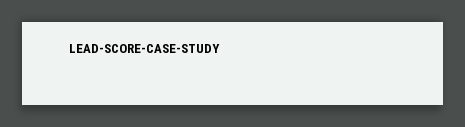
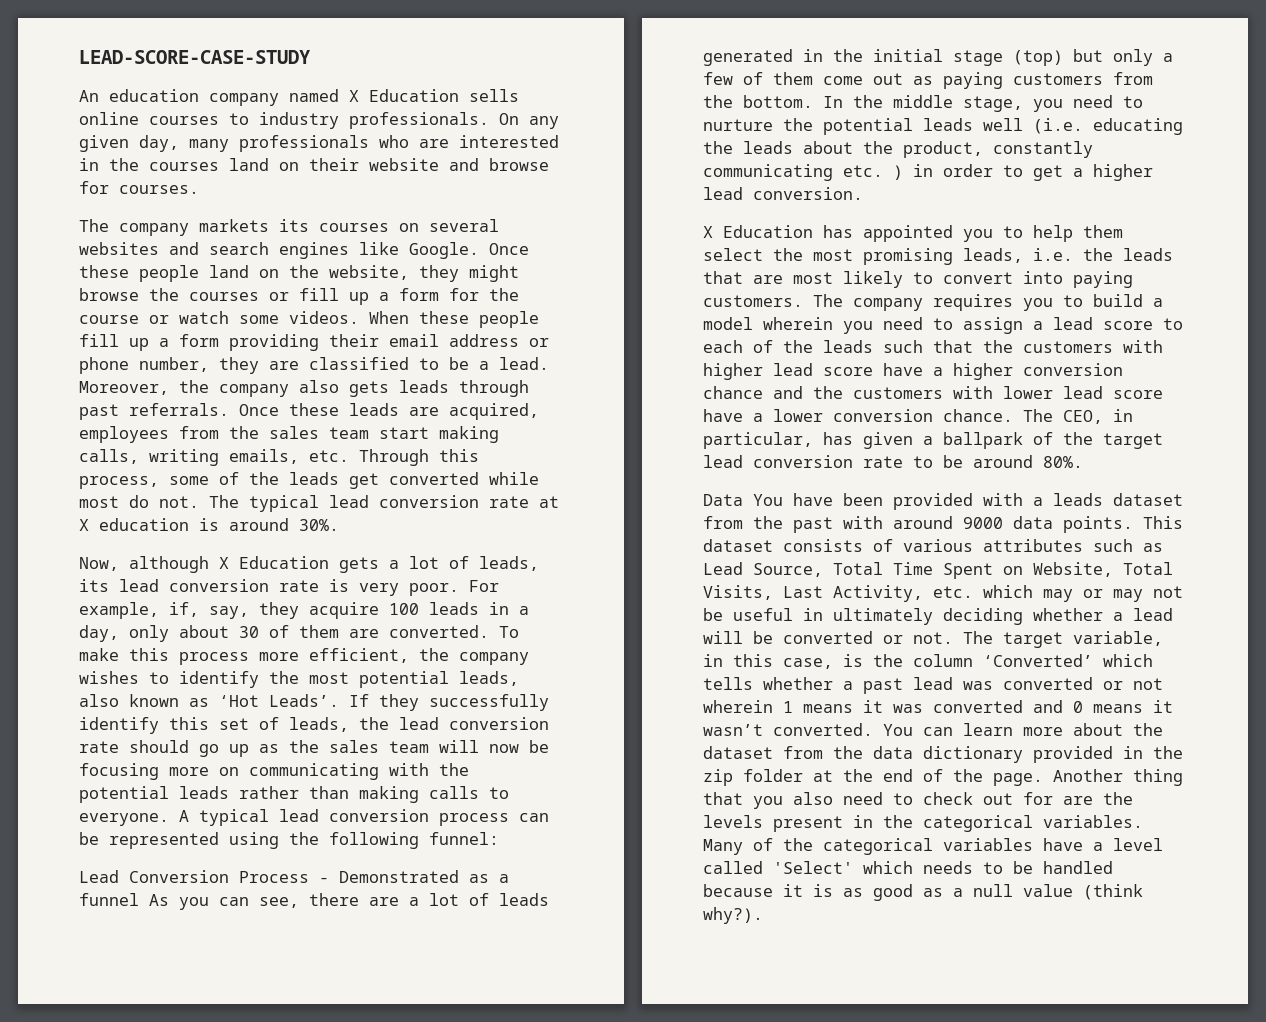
+ An education company named X Education sells online courses to industry professionals. On any given day, many professionals who are interested in the courses land on their website and browse for courses.
+ The company markets its courses on several websites and search engines like Google. Once these people land on the website, they might browse the courses or fill up a form for the course or watch some videos. When these people fill up a form providing their email address or phone number, they are classified to be a lead. Moreover, the company also gets leads through past referrals. Once these leads are acquired, employees from the sales team start making calls, writing emails, etc. Through this process, some of the leads get converted while most do not. The typical lead conversion rate at X education is around 30%.
+ Now, although X Education gets a lot of leads, its lead conversion rate is very poor. For example, if, say, they acquire 100 leads in a day, only about 30 of them are converted. To make this process more efficient, the company wishes to identify the most potential leads, also known as ‘Hot Leads’. If they successfully identify this set of leads, the lead conversion rate should go up as the sales team will now be focusing more on communicating with the potential leads rather than making calls to everyone. A typical lead conversion process can be represented using the following funnel:
+ Lead Conversion Process - Demonstrated as a funnel As you can see, there are a lot of leads generated in the initial stage (top) but only a few of them come out as paying customers from the bottom. In the middle stage, you need to nurture the potential leads well (i.e. educating the leads about the product, constantly communicating etc. ) in order to get a higher lead conversion.
+ X Education has appointed you to help them select the most promising leads, i.e. the leads that are most likely to convert into paying customers. The company requires you to build a model wherein you need to assign a lead score to each of the leads such that the customers with higher lead score have a higher conversion chance and the customers with lower lead score have a lower conversion chance. The CEO, in particular, has given a ballpark of the target lead conversion rate to be around 80%.
+ Data You have been provided with a leads dataset from the past with around 9000 data points. This dataset consists of various attributes such as Lead Source, Total Time Spent on Website, Total Visits, Last Activity, etc. which may or may not be useful in ultimately deciding whether a lead will be converted or not. The target variable, in this case, is the column ‘Converted’ which tells whether a past lead was converted or not wherein 1 means it was converted and 0 means it wasn’t converted. You can learn more about the dataset from the data dictionary provided in the zip folder at the end of the page. Another thing that you also need to check out for are the levels present in the categorical variables. Many of the categorical variables have a level called 'Select' which needs to be handled because it is as good as a null value (think why?).

